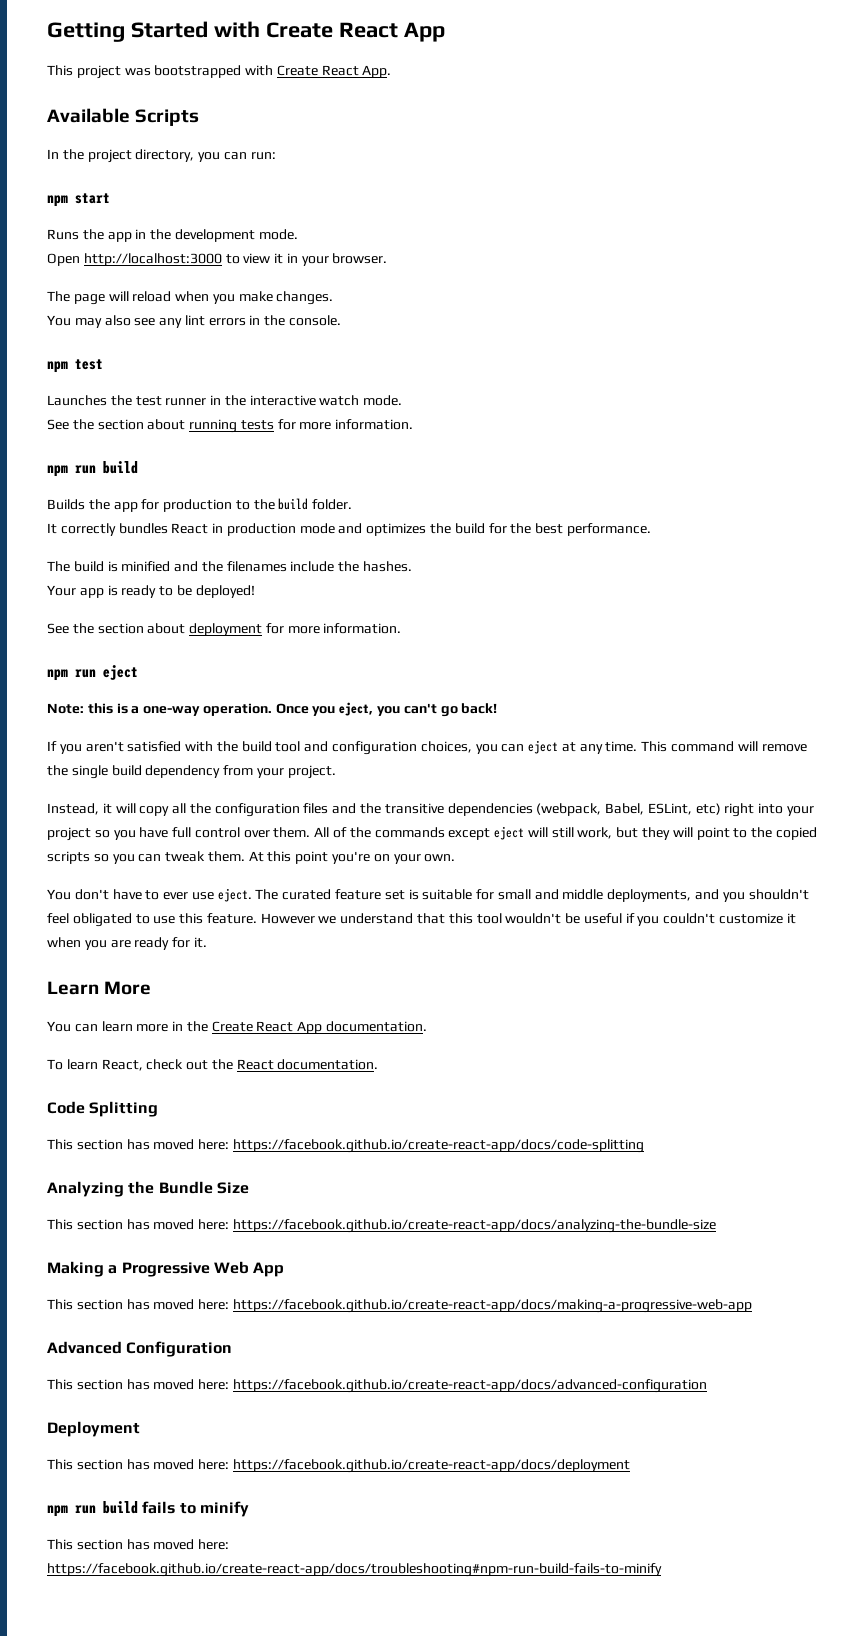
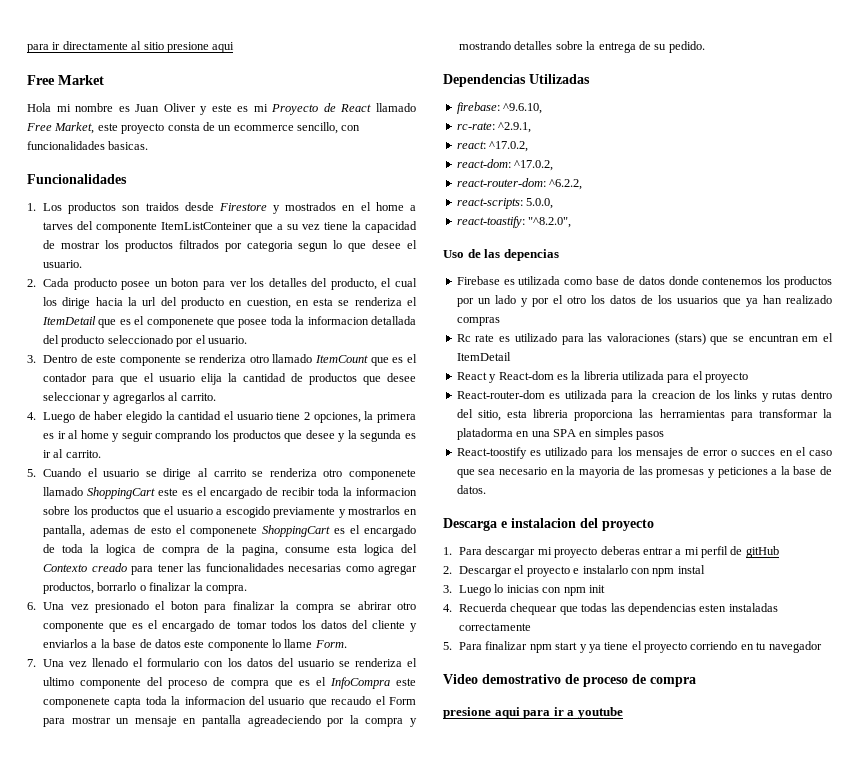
- Getting Started with Create React App
- This project was bootstrapped with Create React App.
- Available Scripts
- In the project directory, you can run:
- npm start
- Runs the app in the development mode.
- Open http://localhost:3000 to view it in your browser.
- The page will reload when you make changes.
- You may also see any lint errors in the console.
- npm test
- Launches the test runner in the interactive watch mode.
- See the section about running tests for more information.
- npm run build
- Builds the app for production to the build folder.
- It correctly bundles React in production mode and optimizes the build for the best performance.
- The build is minified and the filenames include the hashes.
- Your app is ready to be deployed!
- See the section about deployment for more information.
- npm run eject
- Note: this is a one-way operation. Once you eject, you can't go back!
- If you aren't satisfied with the build tool and configuration choices, you can eject at any time. This command will remove the single build dependency from your project.
- Instead, it will copy all the configuration files and the transitive dependencies (webpack, Babel, ESLint, etc) right into your project so you have full control over them. All of the commands except eject will still work, but they will point to the copied scripts so you can tweak them. At this point you're on your own.
- You don't have to ever use eject. The curated feature set is suitable for small and middle deployments, and you shouldn't feel obligated to use this feature. However we understand that this tool wouldn't be useful if you couldn't customize it when you are ready for it.
- Learn More
- You can learn more in the Create React App documentation.
- To learn React, check out the React documentation.
- Code Splitting
- This section has moved here: https://facebook.github.io/create-react-app/docs/code-splitting
- Analyzing the Bundle Size
- This section has moved here: https://facebook.github.io/create-react-app/docs/analyzing-the-bundle-size
- Making a Progressive Web App
- This section has moved here: https://facebook.github.io/create-react-app/docs/making-a-progressive-web-app
- Advanced Configuration
- This section has moved here: https://facebook.github.io/create-react-app/docs/advanced-configuration
- Deployment
- This section has moved here: https://facebook.github.io/create-react-app/docs/deployment
- npm run build fails to minify
- This section has moved here: https://facebook.github.io/create-react-app/docs/troubleshooting#npm-run-build-fails-to-minify
+ para ir directamente al sitio presione aqui
+ Free Market
+ Hola mi nombre es Juan Oliver y este es mi Proyecto de React llamado Free Market, este proyecto consta de un ecommerce sencillo, con funcionalidades basicas.
+ Funcionalidades
+ 1. Los productos son traidos desde Firestore y mostrados en el home a tarves del componente ItemListConteiner que a su vez tiene la capacidad de mostrar los productos filtrados por categoria segun lo que desee el usuario.
+ 2. Cada producto posee un boton para ver los detalles del producto, el cual los dirige hacia la url del producto en cuestion, en esta se renderiza el ItemDetail que es el componenete que posee toda la informacion detallada del producto seleccionado por el usuario.
+ 3. Dentro de este componente se renderiza otro llamado ItemCount que es el contador para que el usuario elija la cantidad de productos que desee seleccionar y agregarlos al carrito.
+ 4. Luego de haber elegido la cantidad el usuario tiene 2 opciones, la primera es ir al home y seguir comprando los productos que desee y la segunda es ir al carrito.
+ 5. Cuando el usuario se dirige al carrito se renderiza otro componenete llamado ShoppingCart este es el encargado de recibir toda la informacion sobre los productos que el usuario a escogido previamente y mostrarlos en pantalla, ademas de esto el componenete ShoppingCart es el encargado de toda la logica de compra de la pagina, consume esta logica del Contexto creado para tener las funcionalidades necesarias como agregar productos, borrarlo o finalizar la compra.
+ 6. Una vez presionado el boton para finalizar la compra se abrirar otro componente que es el encargado de tomar todos los datos del cliente y enviarlos a la base de datos este componente lo llame Form.
+ 7. Una vez llenado el formulario con los datos del usuario se renderiza el ultimo componente del proceso de compra que es el InfoCompra este componenete capta toda la informacion del usuario que recaudo el Form para mostrar un mensaje en pantalla agreadeciendo por la compra y mostrando detalles sobre la entrega de su pedido.
+ Dependencias Utilizadas
+ firebase: ^9.6.10,
+ rc-rate: ^2.9.1,
+ react: ^17.0.2,
+ react-dom: ^17.0.2,
+ react-router-dom: ^6.2.2,
+ react-scripts: 5.0.0,
+ react-toastify: "^8.2.0",
+ Uso de las depencias
+ Firebase es utilizada como base de datos donde contenemos los productos por un lado y por el otro los datos de los usuarios que ya han realizado compras
+ Rc rate es utilizado para las valoraciones (stars) que se encuntran em el ItemDetail
+ React y React-dom es la libreria utilizada para el proyecto
+ React-router-dom es utilizada para la creacion de los links y rutas dentro del sitio, esta libreria proporciona las herramientas para transformar la platadorma en una SPA en simples pasos
+ React-toostify es utilizado para los mensajes de error o succes en el caso que sea necesario en la mayoria de las promesas y peticiones a la base de datos.
+ Descarga e instalacion del proyecto
+ 1. Para descargar mi proyecto deberas entrar a mi perfil de gitHub
+ 2. Descargar el proyecto e instalarlo con npm instal
+ 3. Luego lo inicias con npm init
+ 4. Recuerda chequear que todas las dependencias esten instaladas correctamente
+ 5. Para finalizar npm start y ya tiene el proyecto corriendo en tu navegador
+ Video demostrativo de proceso de compra
+ presione aqui para ir a youtube

